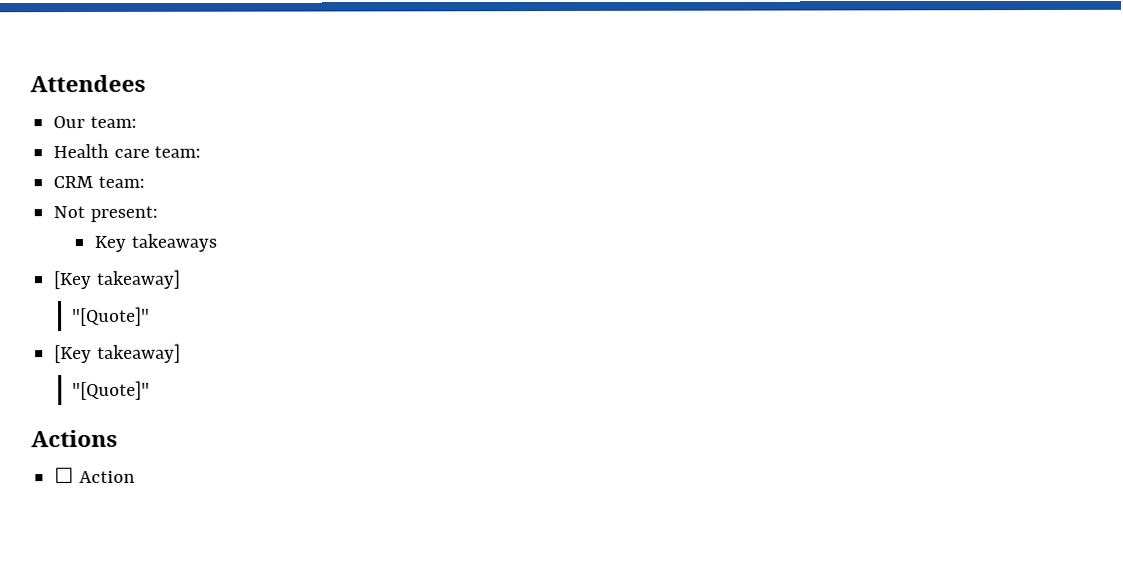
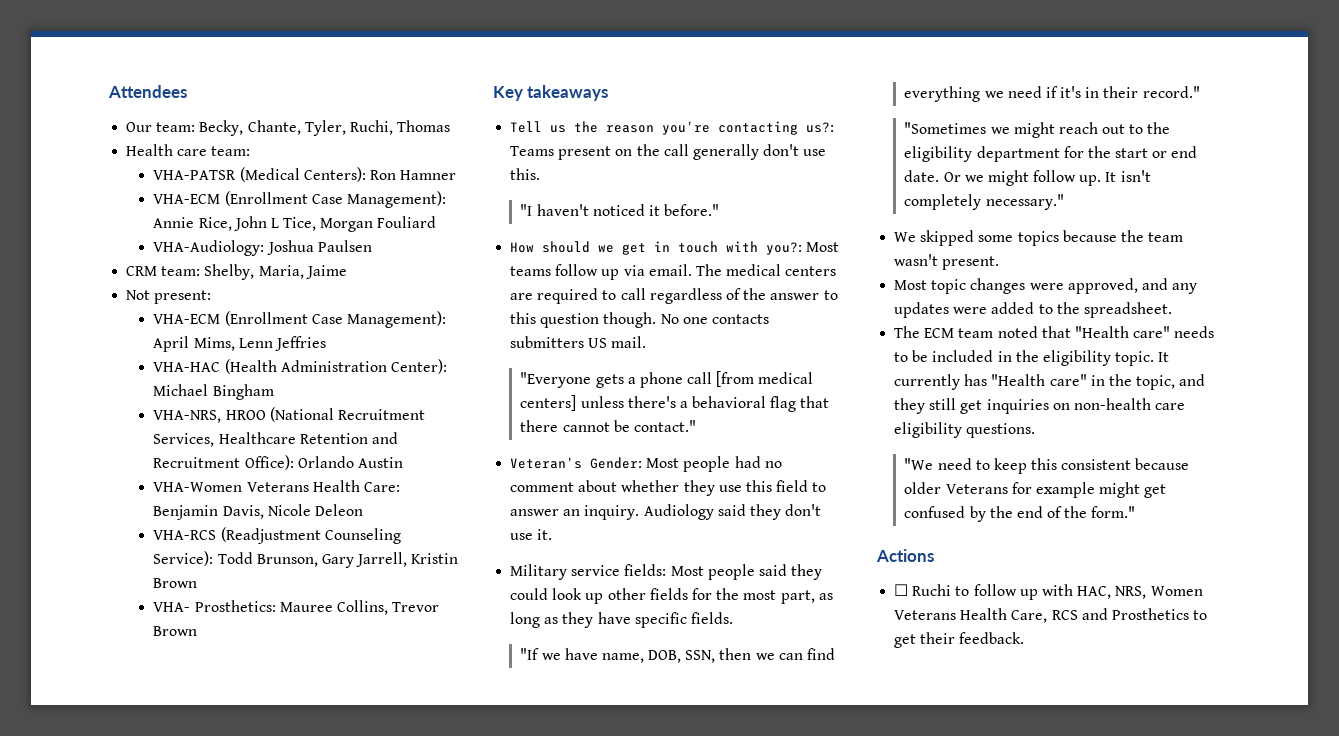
- Our team:
+ Our team: Becky, Chante, Tyler, Ruchi, Thomas
  Health care team:
+ VHA-PATSR (Medical Centers): Ron Hamner
+ VHA-ECM (Enrollment Case Management): Annie Rice, John L Tice, Morgan Fouliard
+ VHA-Audiology: Joshua Paulsen
- CRM team:
+ CRM team: Shelby, Maria, Jaime
+ VHA-ECM (Enrollment Case Management): April Mims, Lenn Jeffries
+ VHA-HAC (Health Administration Center): Michael Bingham
+ VHA-NRS, HROO (National Recruitment Services, Healthcare Retention and Recruitment Office): Orlando Austin
+ VHA-Women Veterans Health Care: Benjamin Davis, Nicole Deleon
+ VHA-RCS (Readjustment Counseling Service): Todd Brunson, Gary Jarrell, Kristin Brown
+ VHA- Prosthetics: Mauree Collins, Trevor Brown
  Key takeaways
- [Key takeaway]
- "[Quote]"
- [Key takeaway]
- "[Quote]"
+ Tell us the reason you're contacting us?: Teams present on the call generally don't use this.
+ "I haven't noticed it before."
+ How should we get in touch with you?: Most teams follow up via email. The medical centers are required to call regardless of the answer to this question though. No one contacts submitters US mail.
+ "Everyone gets a phone call [from medical centers] unless there's a behavioral flag that there cannot be contact."
+ Veteran's Gender: Most people had no comment about whether they use this field to answer an inquiry. Audiology said they don't use it.
+ Military service fields: Most people said they could look up other fields for the most part, as long as they have specific fields.
+ "If we have name, DOB, SSN, then we can find everything we need if it's in their record."
+ "Sometimes we might reach out to the eligibility department for the start or end date. Or we might follow up. It isn't completely necessary."
+ We skipped some topics because the team wasn't present.
+ Most topic changes were approved, and any updates were added to the spreadsheet.
+ The ECM team noted that "Health care" needs to be included in the eligibility topic. It currently has "Health care" in the topic, and they still get inquiries on non-health care eligibility questions.
+ "We need to keep this consistent because older Veterans for example might get confused by the end of the form."
  Actions
- ☐ Action
+ ☐ Ruchi to follow up with HAC, NRS, Women Veterans Health Care, RCS and Prosthetics to get their feedback.

